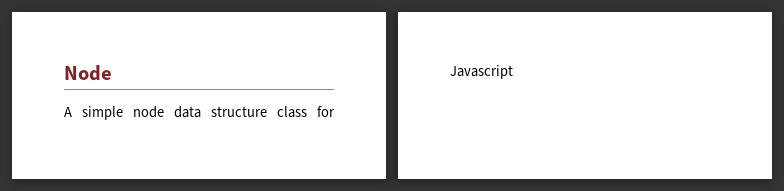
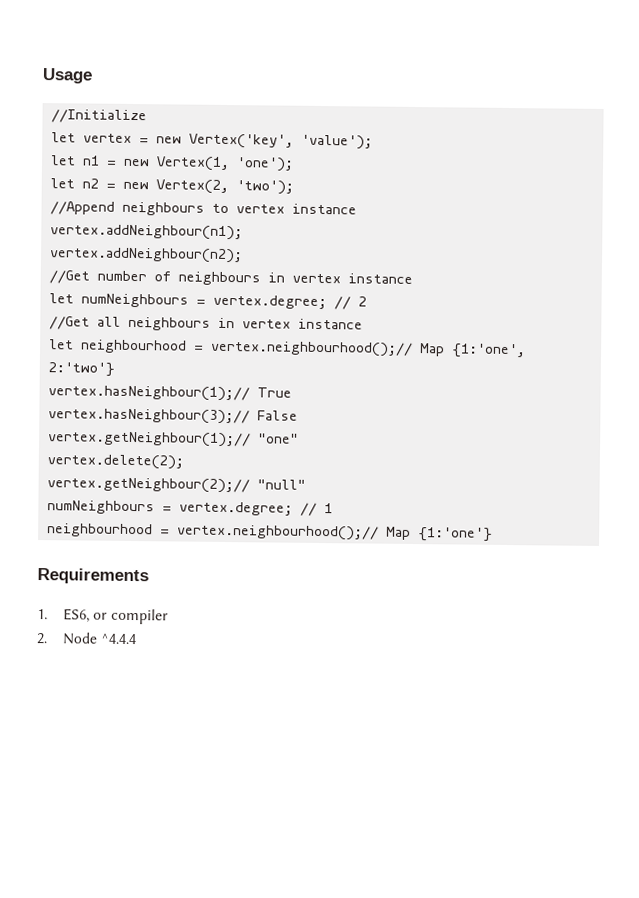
- Node
- A simple node data structure class for Javascript
+ Usage
+ //Initialize
+ let vertex = new Vertex('key', 'value');
+ let n1 = new Vertex(1, 'one');
+ let n2 = new Vertex(2, 'two');
+ //Append neighbours to vertex instance
+ vertex.addNeighbour(n1);
+ vertex.addNeighbour(n2);
+ //Get number of neighbours in vertex instance
+ let numNeighbours = vertex.degree; // 2
+ //Get all neighbours in vertex instance
+ let neighbourhood = vertex.neighbourhood();// Map {1:'one', 2:'two'}
+ vertex.hasNeighbour(1);// True
+ vertex.hasNeighbour(3);// False
+ vertex.getNeighbour(1);// "one"
+ vertex.delete(2);
+ vertex.getNeighbour(2);// "null"
+ numNeighbours = vertex.degree; // 1
+ neighbourhood = vertex.neighbourhood();// Map {1:'one'}
+ Requirements
+ 1. ES6, or compiler
+ 2. Node ^4.4.4

